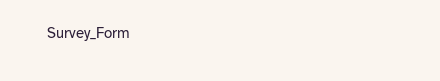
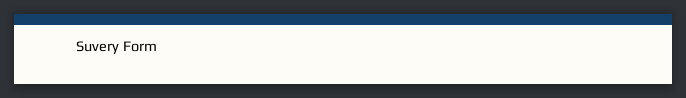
- Survey_Form
+ Suvery Form

